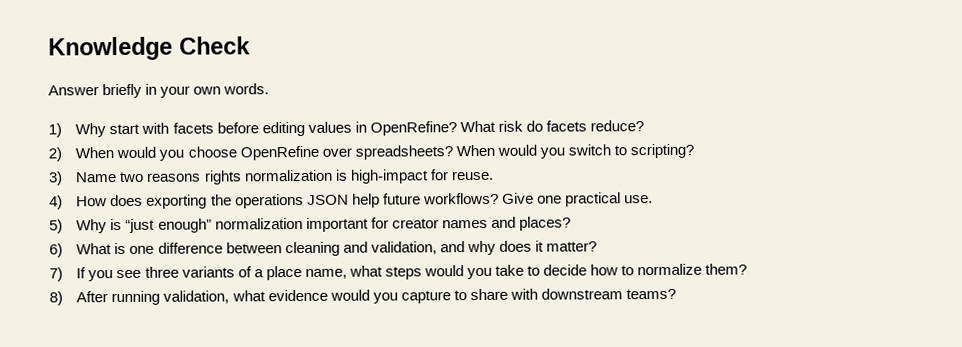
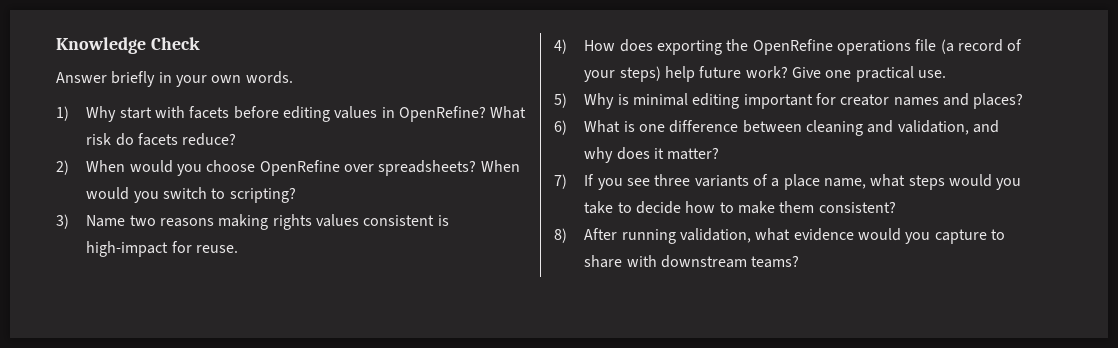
- 3) Name two reasons rights normalization is high-impact for reuse.
+ 3) Name two reasons making rights values consistent is high-impact for reuse.
- 4) How does exporting the operations JSON help future workflows?
+ 4) How does exporting the OpenRefine operations file (a record of your steps) help future work?
- 5) Why is “just enough” normalization important for creator names and places?
+ 5) Why is minimal editing important for creator names and places?
- 7) If you see three variants of a place name, what steps would you take to decide how to normalize them?
+ 7) If you see three variants of a place name, what steps would you take to decide how to make them consistent?

